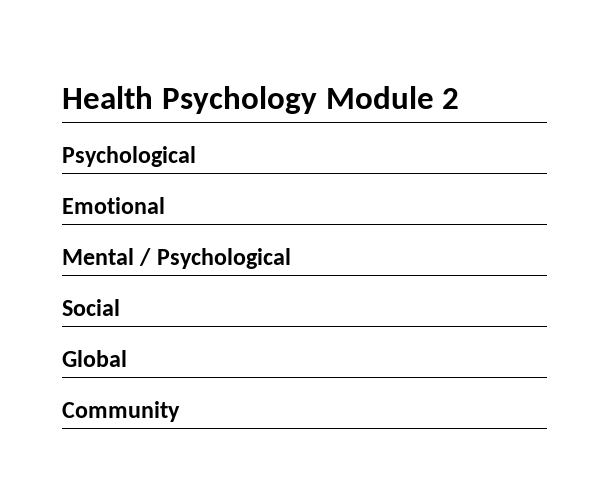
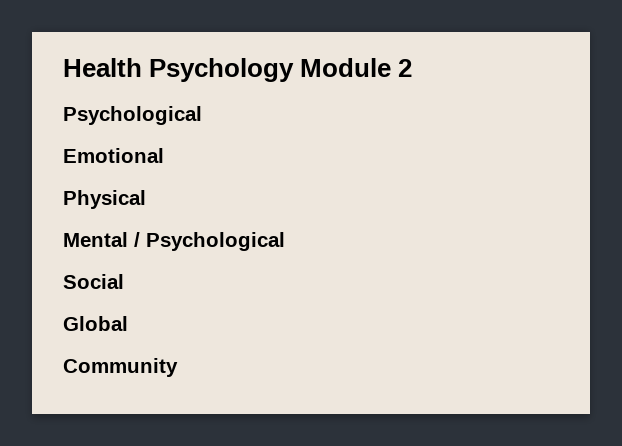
+ Physical

